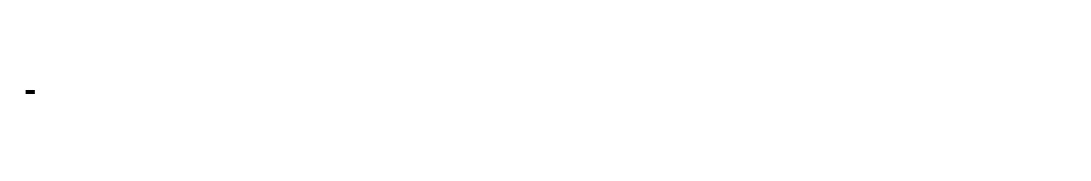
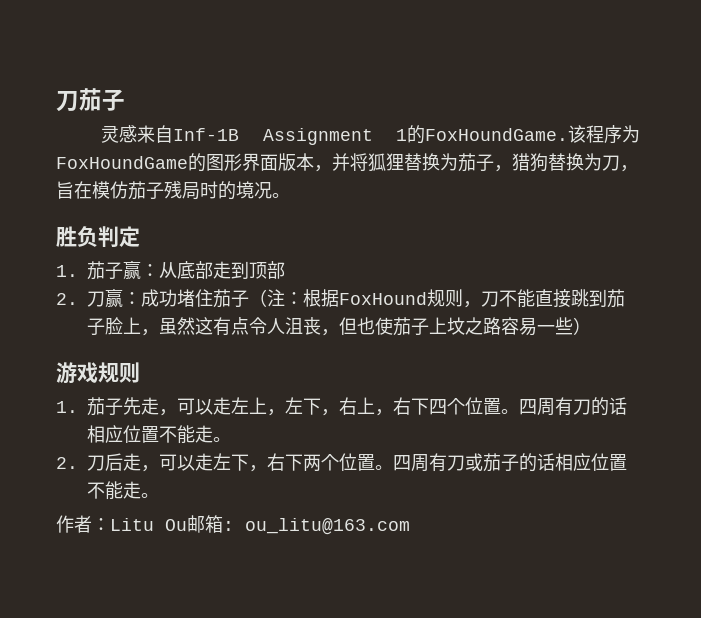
- -
+ 刀茄子
+ 灵感来自Inf-1B Assignment 1的FoxHoundGame.该程序为FoxHoundGame的图形界面版本，并将狐狸替换为茄子，猎狗替换为刀，旨在模仿茄子残局时的境况。
+ 胜负判定
+ 1.茄子赢：从底部走到顶部
+ 2.刀赢：成功堵住茄子（注：根据FoxHound规则，刀不能直接跳到茄子脸上，虽然这有点令人沮丧，但也使茄子上坟之路容易一些）
+ 游戏规则
+ 1.茄子先走，可以走左上，左下，右上，右下四个位置。四周有刀的话相应位置不能走。
+ 2.刀后走，可以走左下，右下两个位置。四周有刀或茄子的话相应位置不能走。
+ 作者：Litu Ou邮箱: ou_litu@163.com

